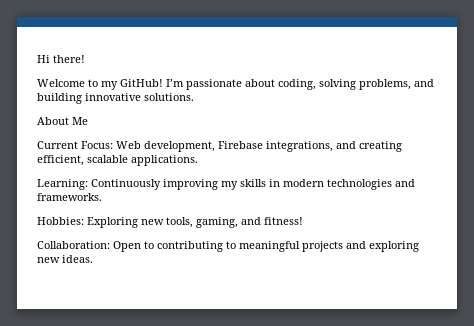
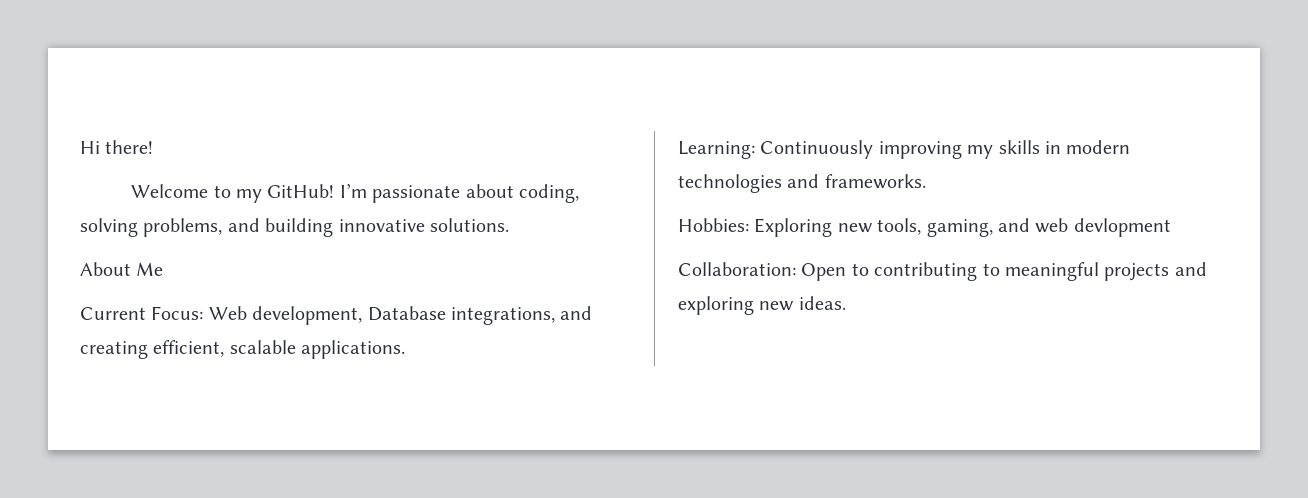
- Current Focus: Web development, Firebase integrations, and creating efficient, scalable applications.
+ Current Focus: Web development, Database integrations, and creating efficient, scalable applications.
- Hobbies: Exploring new tools, gaming, and fitness!
+ Hobbies: Exploring new tools, gaming, and web devlopment

